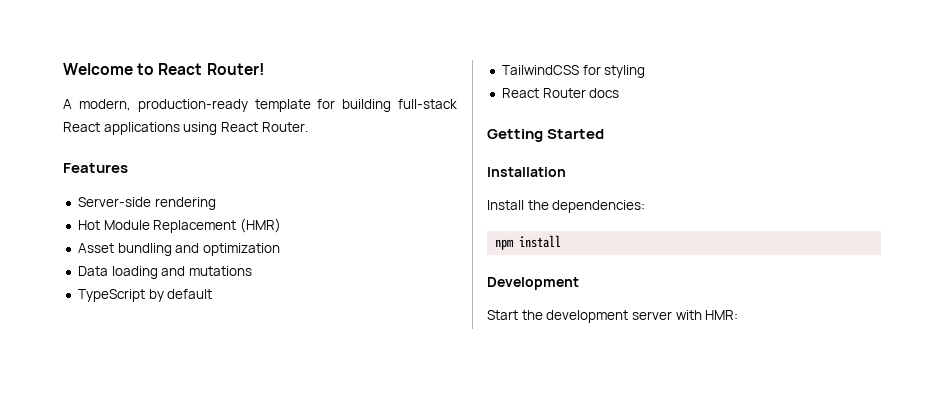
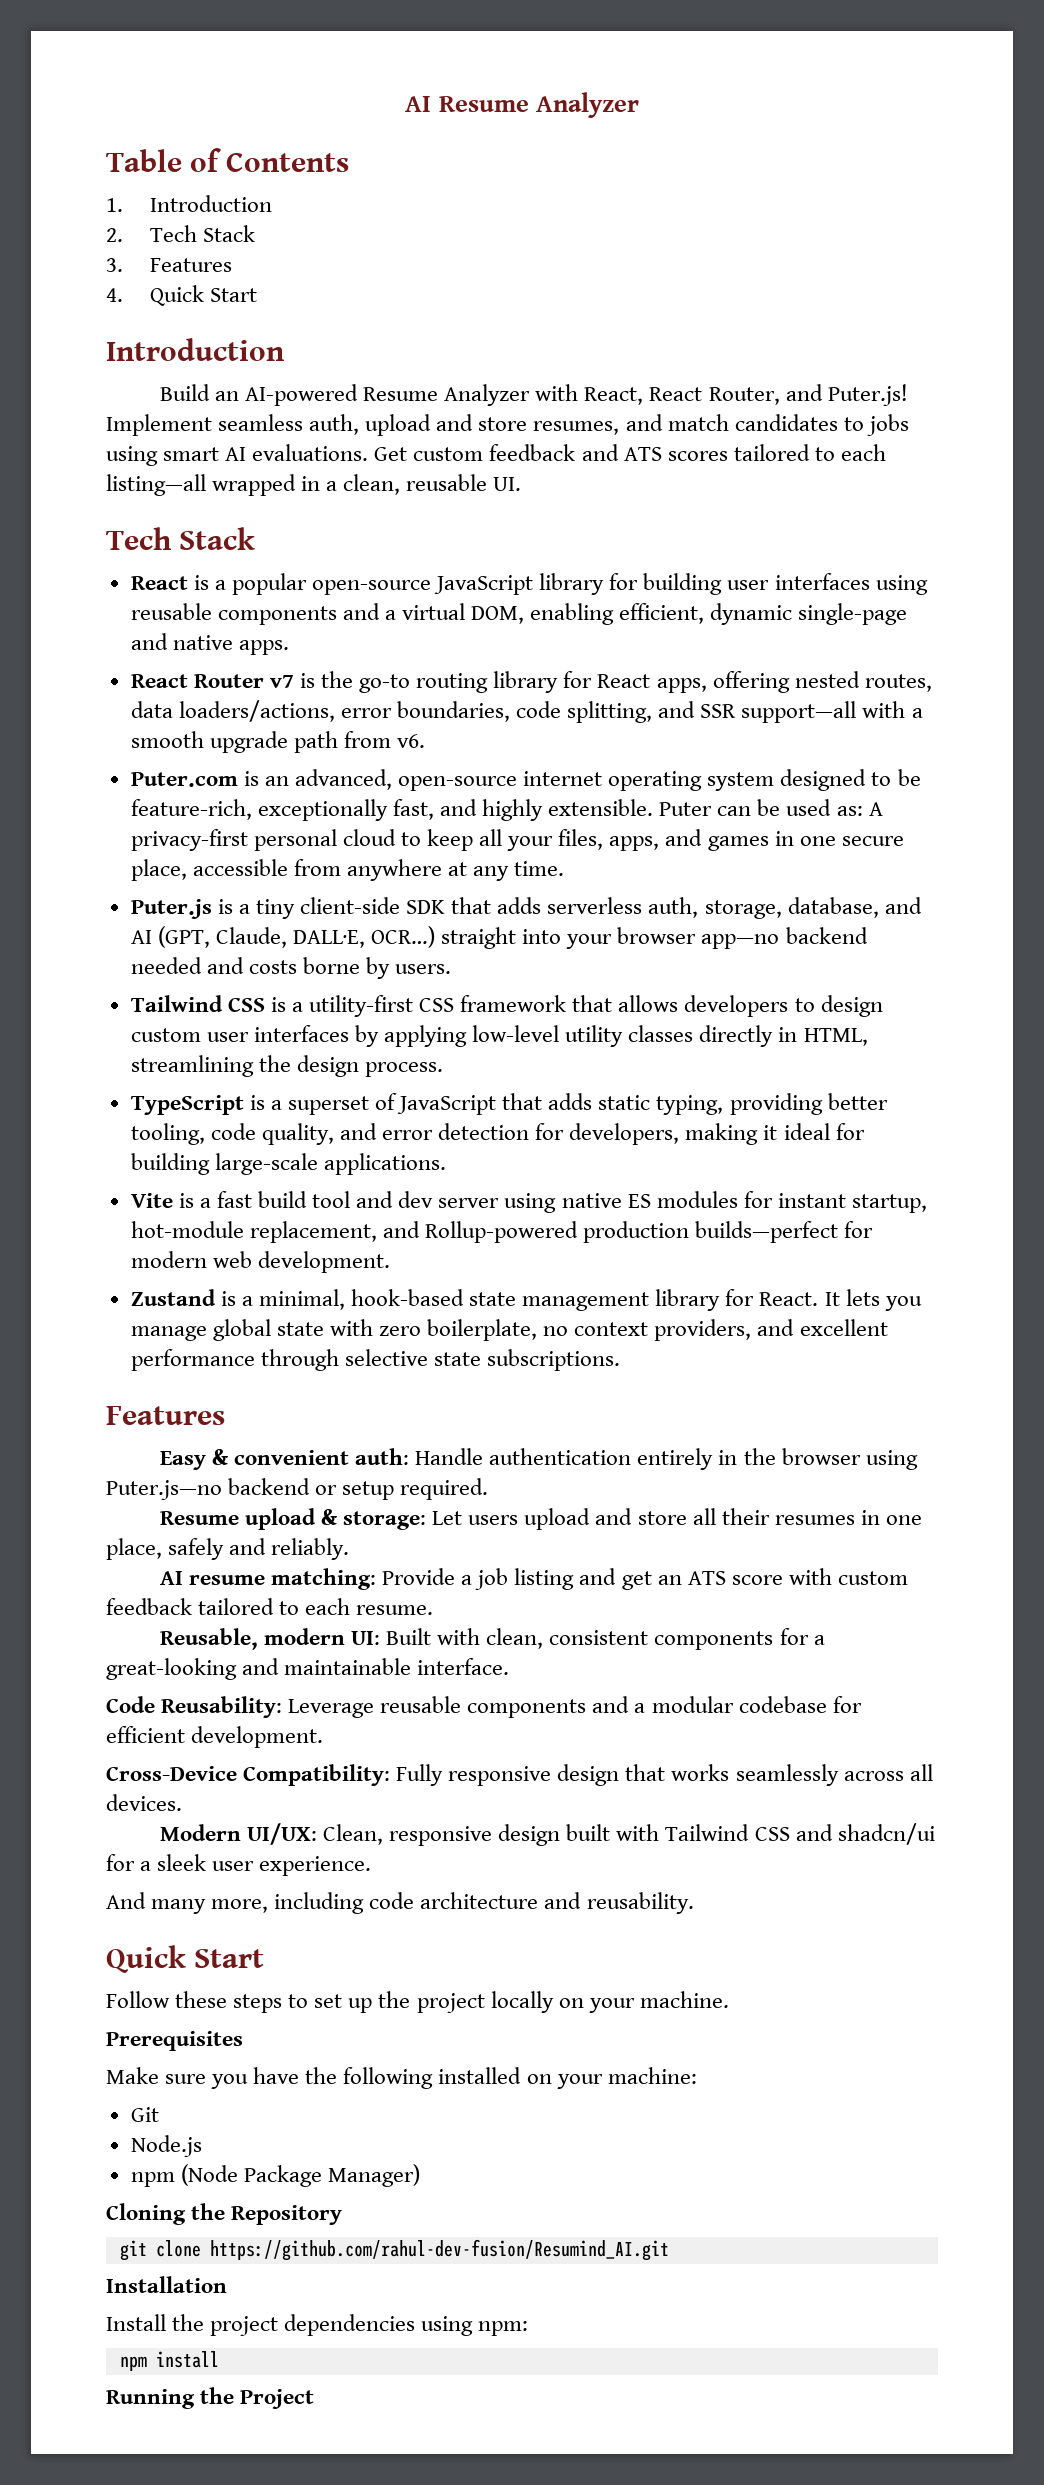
- Welcome to React Router!
- A modern, production-ready template for building full-stack React applications using React Router.
+ AI Resume Analyzer
+ Table of Contents
+ 1. Introduction
+ 2. Tech Stack
+ 3. Features
+ 4. Quick Start
+ Introduction
+ Build an AI-powered Resume Analyzer with React, React Router, and Puter.js! Implement seamless auth, upload and store resumes, and match candidates to jobs using smart AI evaluations. Get custom feedback and ATS scores tailored to each listing—all wrapped in a clean, reusable UI.
+ Tech Stack
+ React is a popular open‑source JavaScript library for building user interfaces using reusable components and a virtual DOM, enabling efficient, dynamic single-page and native apps.
+ React Router v7 is the go‑to routing library for React apps, offering nested routes, data loaders/actions, error boundaries, code splitting, and SSR support—all with a smooth upgrade path from v6.
+ Puter.com is an advanced, open-source internet operating system designed to be feature-rich, exceptionally fast, and highly extensible. Puter can be used as: A privacy-first personal cloud to keep all your files, apps, and games in one secure place, accessible from anywhere at any time.
+ Puter.js is a tiny client‑side SDK that adds serverless auth, storage, database, and AI (GPT, Claude, DALL·E, OCR…) straight into your browser app—no backend needed and costs borne by users.
+ Tailwind CSS is a utility-first CSS framework that allows developers to design custom user interfaces by applying low-level utility classes directly in HTML, streamlining the design process.
+ TypeScript is a superset of JavaScript that adds static typing, providing better tooling, code quality, and error detection for developers, making it ideal for building large-scale applications.
+ Vite is a fast build tool and dev server using native ES modules for instant startup, hot‑module replacement, and Rollup‑powered production builds—perfect for modern web development.
+ Zustand is a minimal, hook-based state management library for React. It lets you manage global state with zero boilerplate, no context providers, and excellent performance through selective state subscriptions.
  Features
- Server-side rendering
- Hot Module Replacement (HMR)
- Asset bundling and optimization
- Data loading and mutations
- TypeScript by default
- TailwindCSS for styling
- React Router docs
- Getting Started
+ Easy & convenient auth: Handle authentication entirely in the browser using Puter.js—no backend or setup required.
+ Resume upload & storage: Let users upload and store all their resumes in one place, safely and reliably.
+ AI resume matching: Provide a job listing and get an ATS score with custom feedback tailored to each resume.
+ Reusable, modern UI: Built with clean, consistent components for a great-looking and maintainable interface.
+ Code Reusability: Leverage reusable components and a modular codebase for efficient development.
+ Cross-Device Compatibility: Fully responsive design that works seamlessly across all devices.
+ Modern UI/UX: Clean, responsive design built with Tailwind CSS and shadcn/ui for a sleek user experience.
+ And many more, including code architecture and reusability.
+ Quick Start
+ Follow these steps to set up the project locally on your machine.
+ Prerequisites
+ Make sure you have the following installed on your machine:
+ Git
+ Node.js
+ npm (Node Package Manager)
+ Cloning the Repository
+ git clone https://github.com/rahul-dev-fusion/Resumind_AI.git
  Installation
- Install the dependencies:
+ Install the project dependencies using npm:
  npm install
- Development
- Start the development server with HMR:
+ Running the Project

